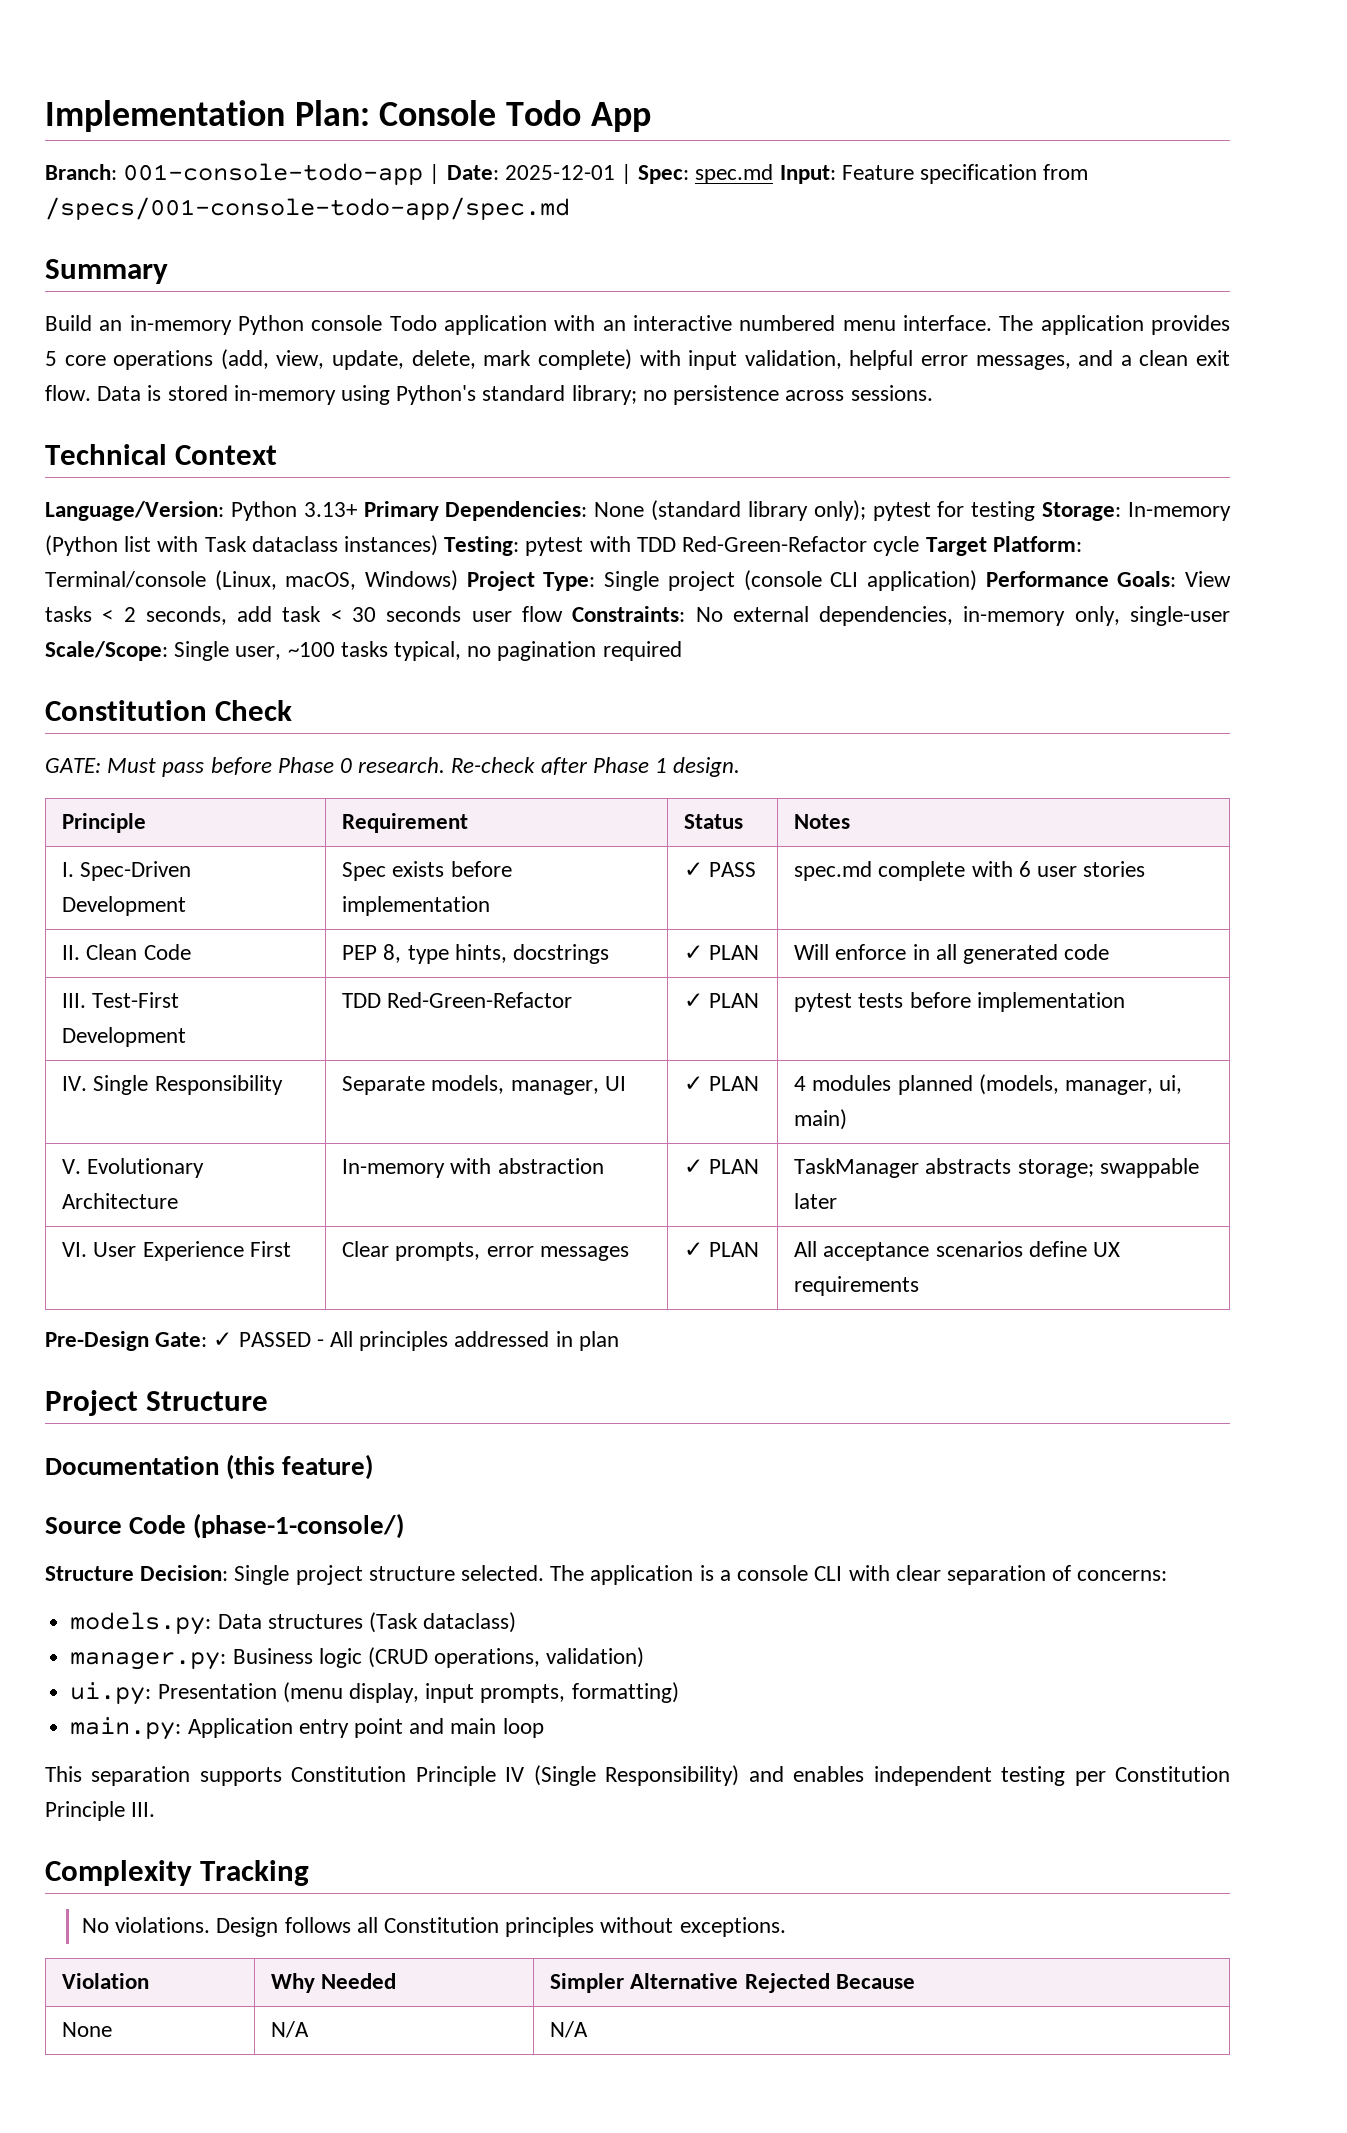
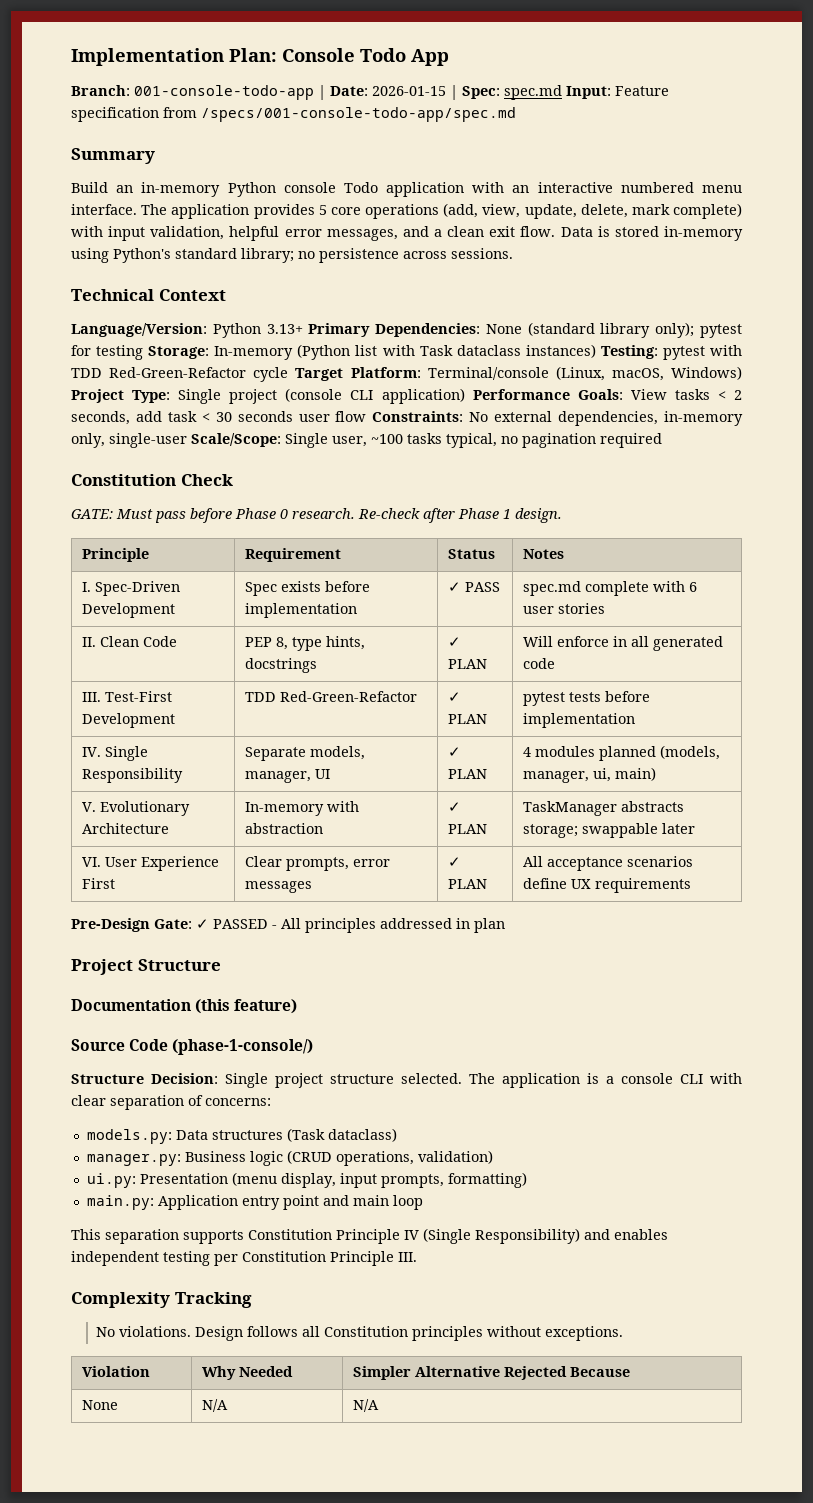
- Branch: 001-console-todo-app | Date: 2025-12-01 | Spec: spec.md Input: Feature specification from /specs/001-console-todo-app/spec.md
+ Branch: 001-console-todo-app | Date: 2026-01-15 | Spec: spec.md Input: Feature specification from /specs/001-console-todo-app/spec.md

